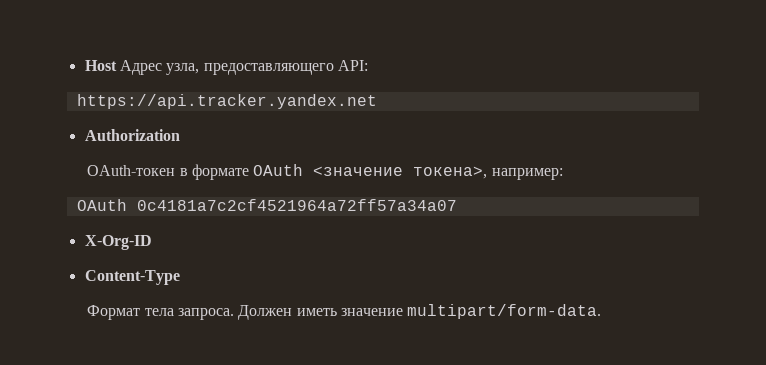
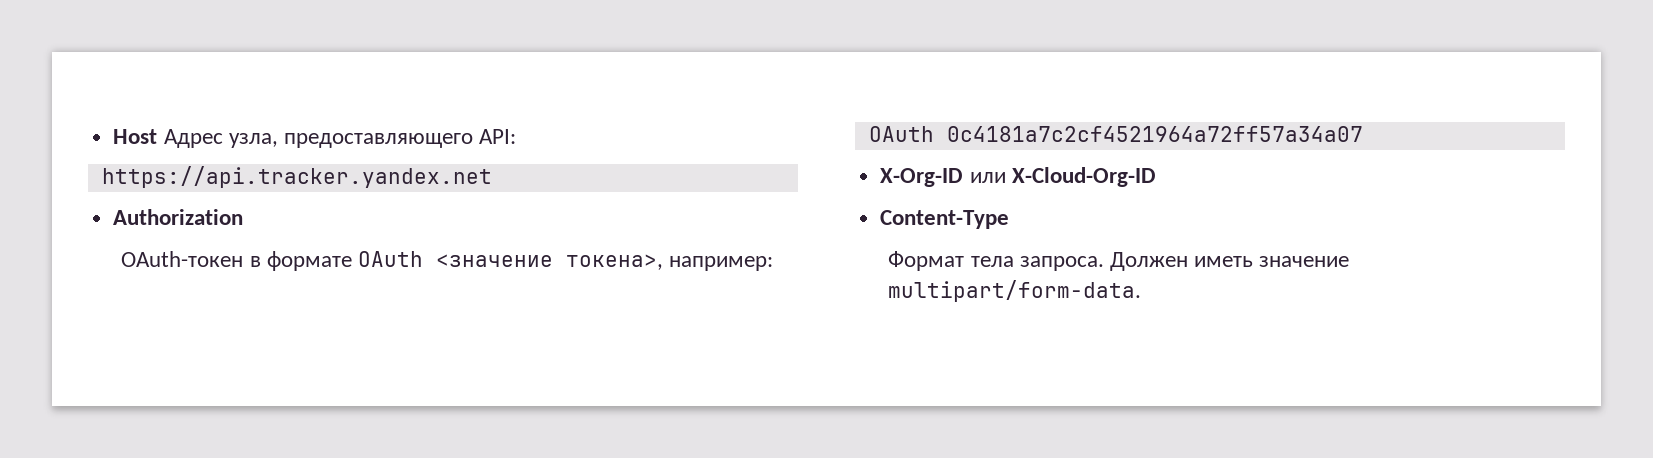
- X-Org-ID
+ X-Org-ID или X-Cloud-Org-ID

